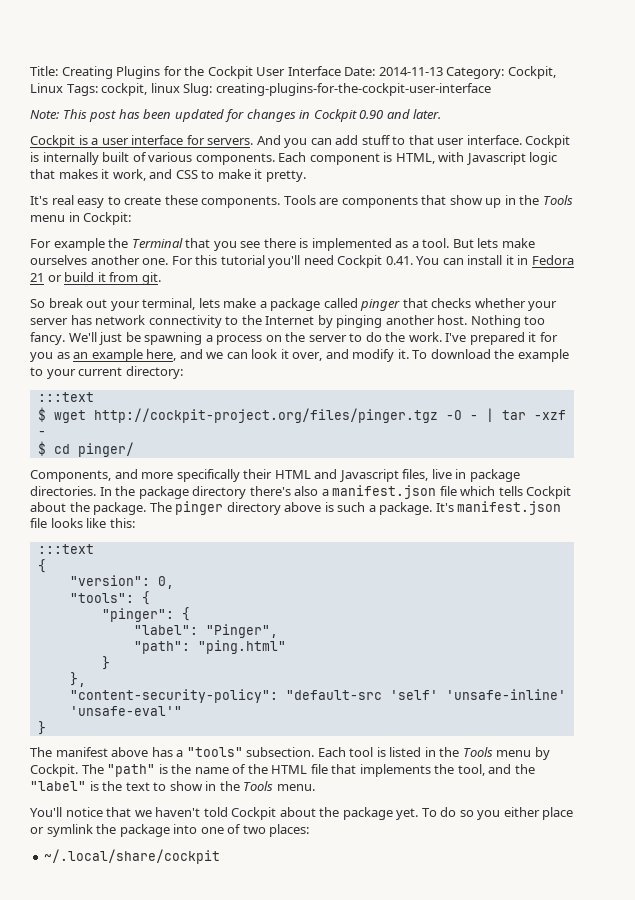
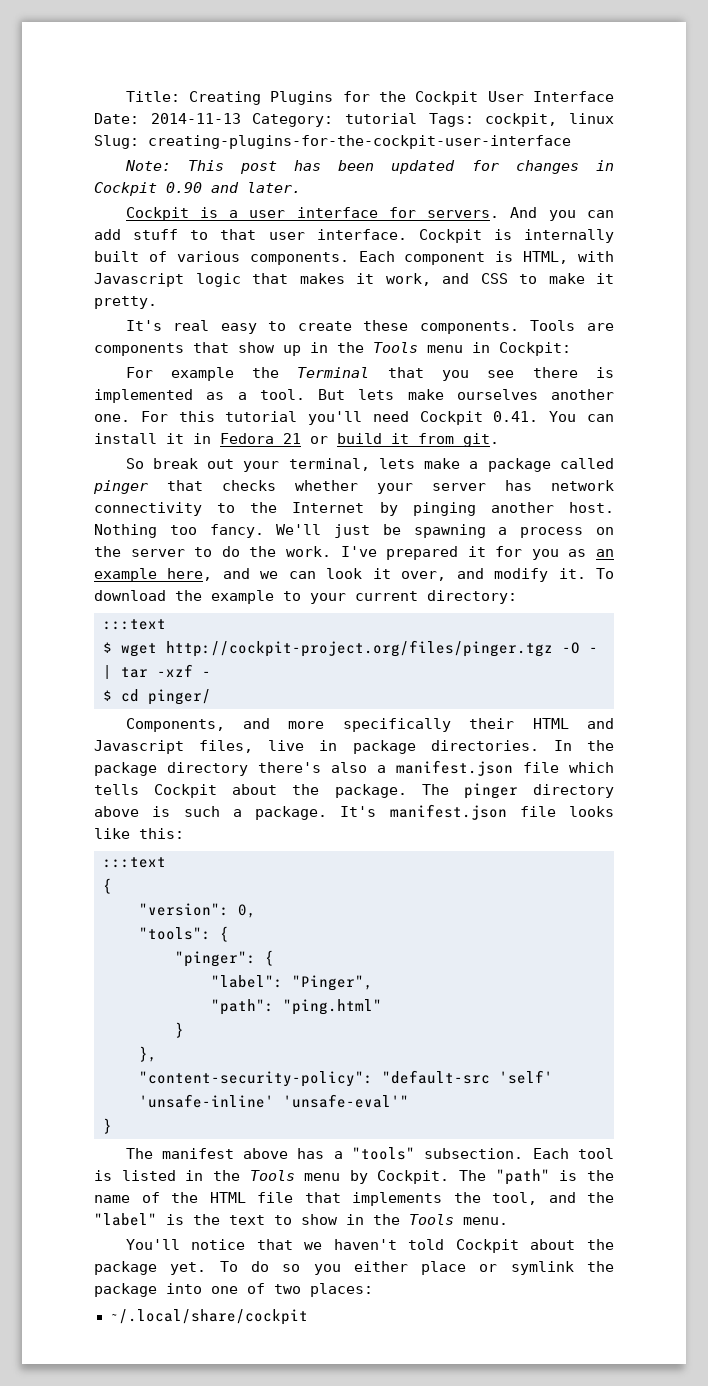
- Title: Creating Plugins for the Cockpit User Interface Date: 2014-11-13 Category: Cockpit, Linux Tags: cockpit, linux Slug: creating-plugins-for-the-cockpit-user-interface
+ Title: Creating Plugins for the Cockpit User Interface Date: 2014-11-13 Category: tutorial Tags: cockpit, linux Slug: creating-plugins-for-the-cockpit-user-interface

